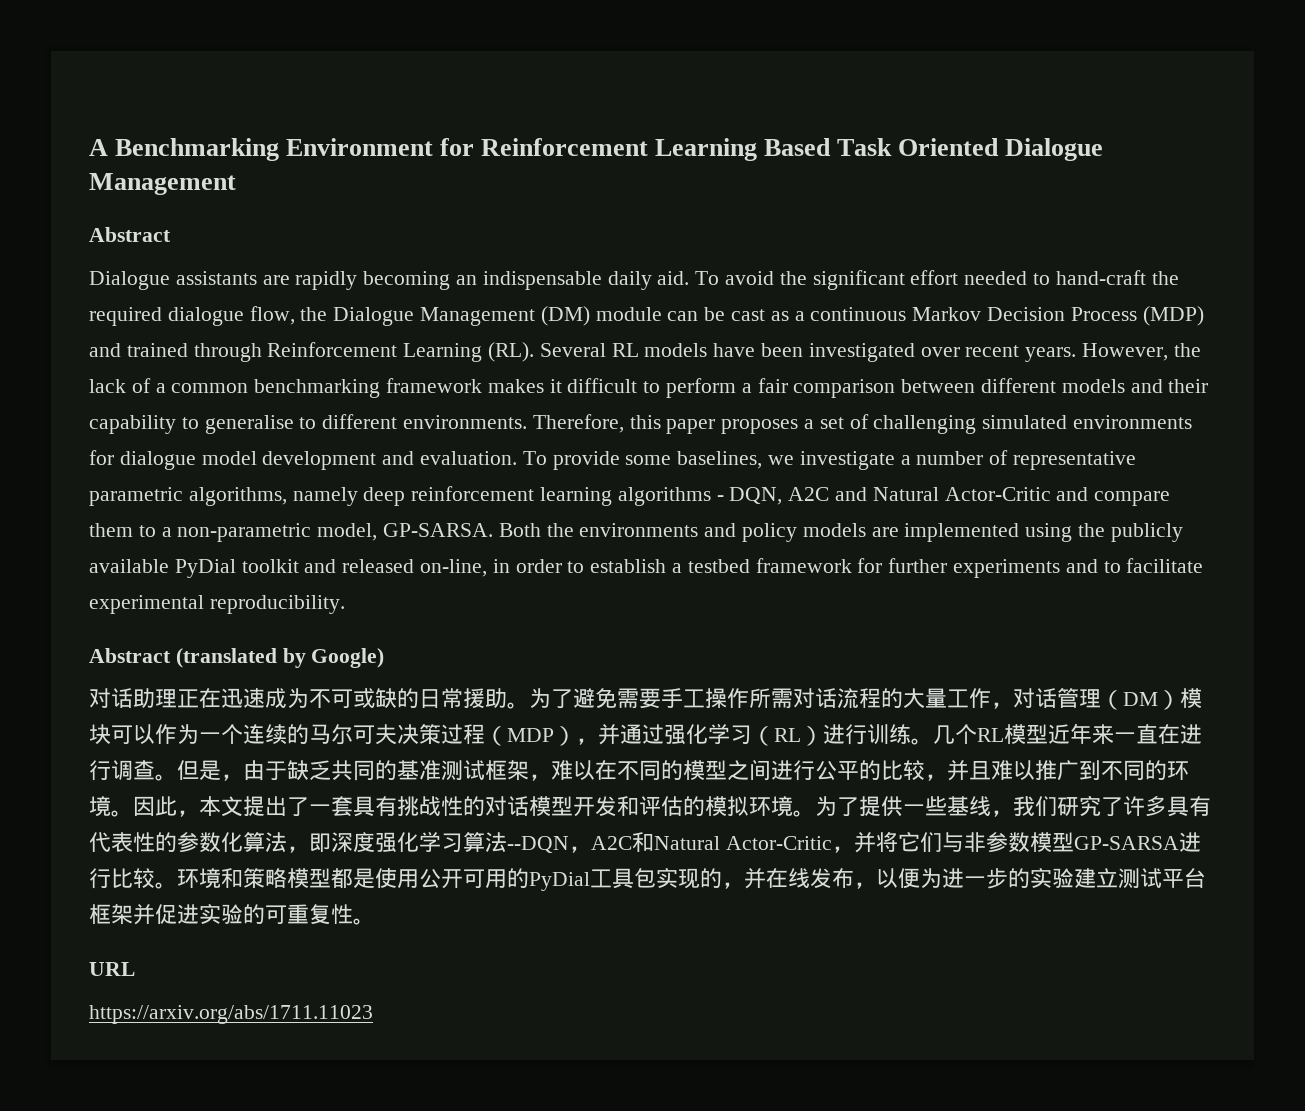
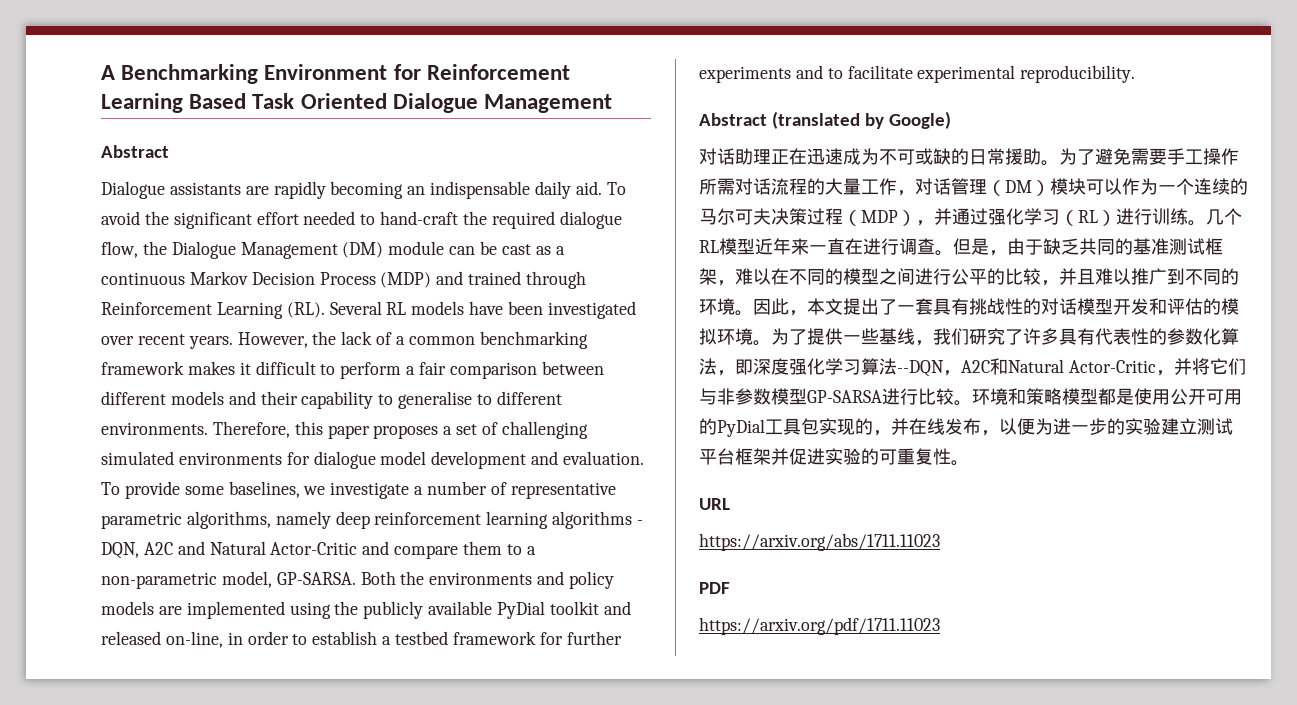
+ PDF
+ https://arxiv.org/pdf/1711.11023

